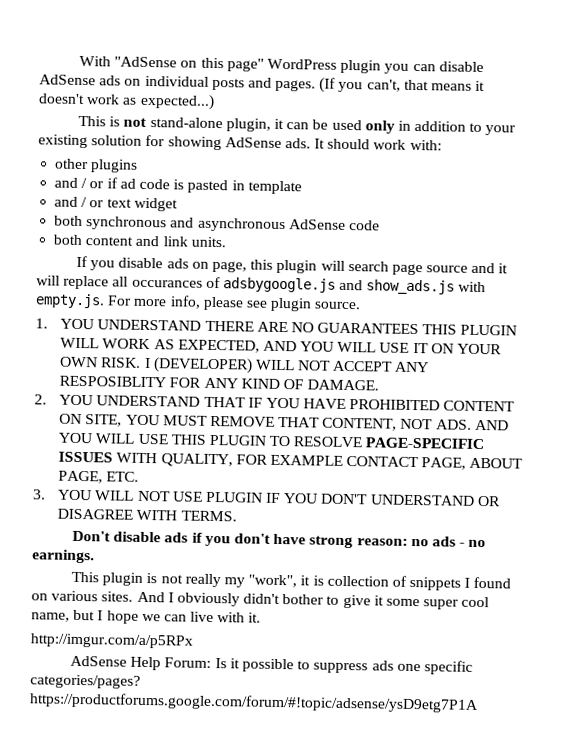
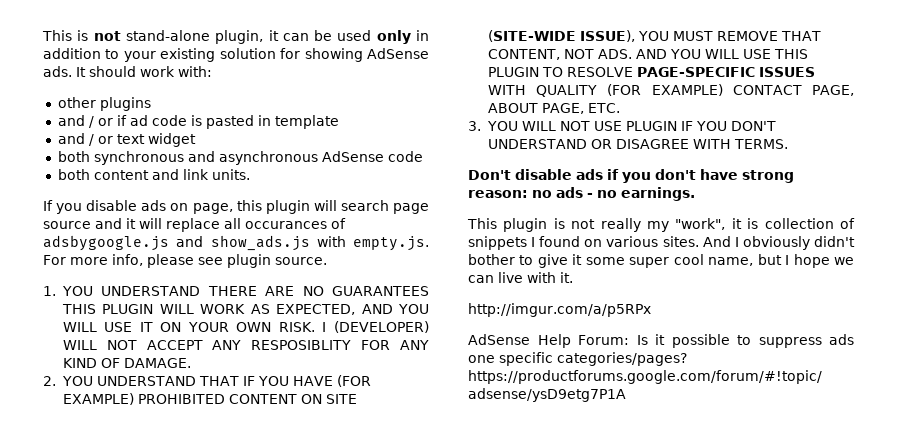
- With "AdSense on this page" WordPress plugin you can disable AdSense ads on individual posts and pages. (If you can't, that means it doesn't work as expected...)
- 2. YOU UNDERSTAND THAT IF YOU HAVE PROHIBITED CONTENT ON SITE, YOU MUST REMOVE THAT CONTENT, NOT ADS. AND YOU WILL USE THIS PLUGIN TO RESOLVE PAGE-SPECIFIC ISSUES WITH QUALITY, FOR EXAMPLE CONTACT PAGE, ABOUT PAGE, ETC.
+ 2. YOU UNDERSTAND THAT IF YOU HAVE (FOR EXAMPLE) PROHIBITED CONTENT ON SITE (SITE-WIDE ISSUE), YOU MUST REMOVE THAT CONTENT, NOT ADS. AND YOU WILL USE THIS PLUGIN TO RESOLVE PAGE-SPECIFIC ISSUES WITH QUALITY (FOR EXAMPLE) CONTACT PAGE, ABOUT PAGE, ETC.

